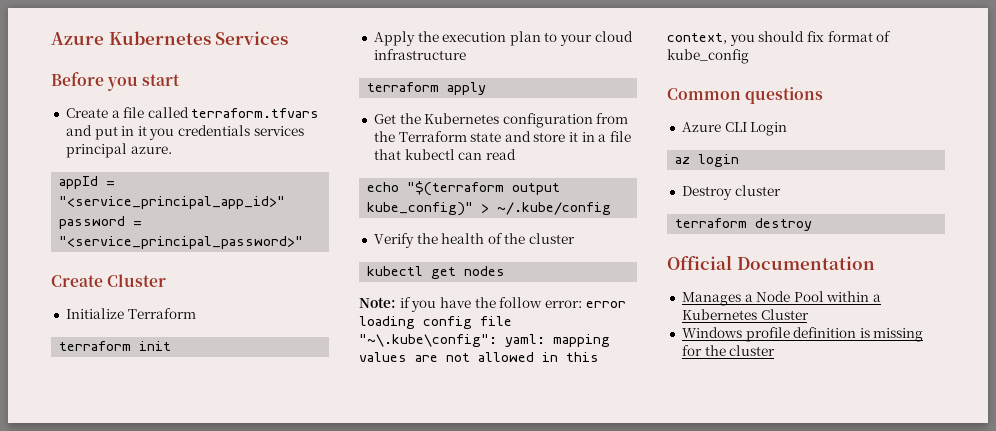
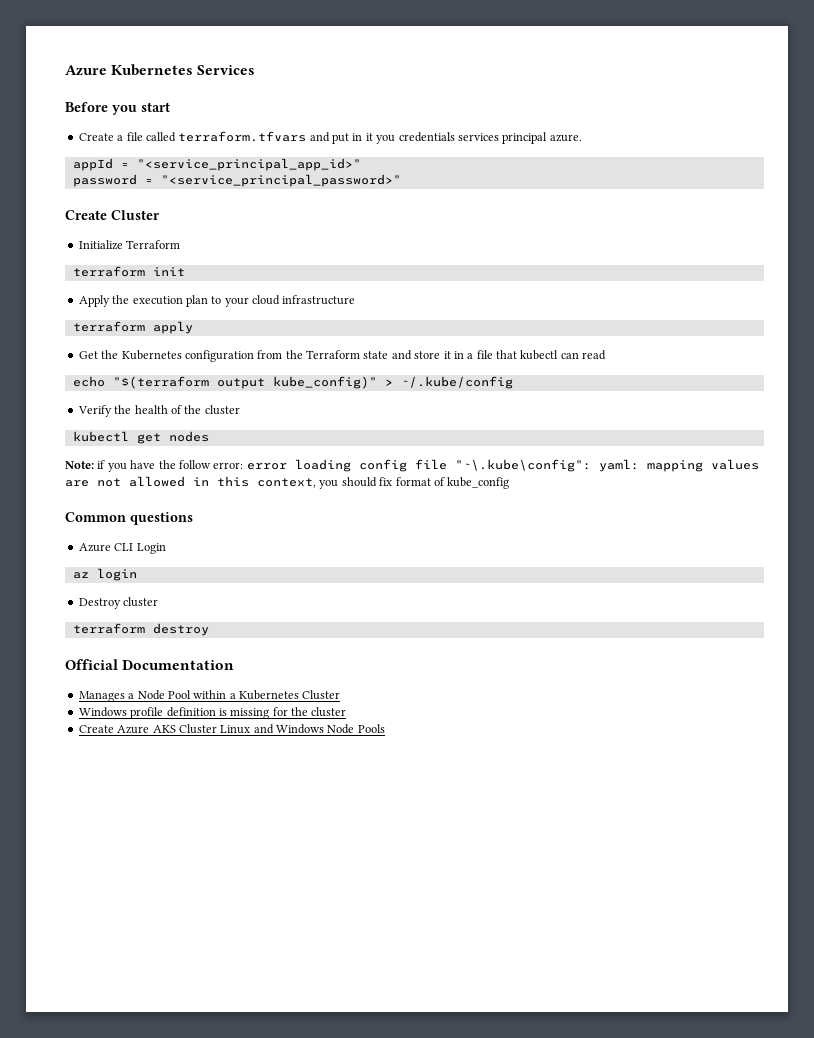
+ Create Azure AKS Cluster Linux and Windows Node Pools

